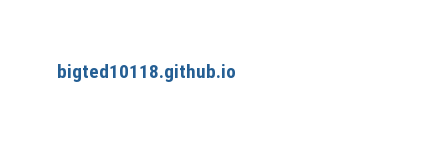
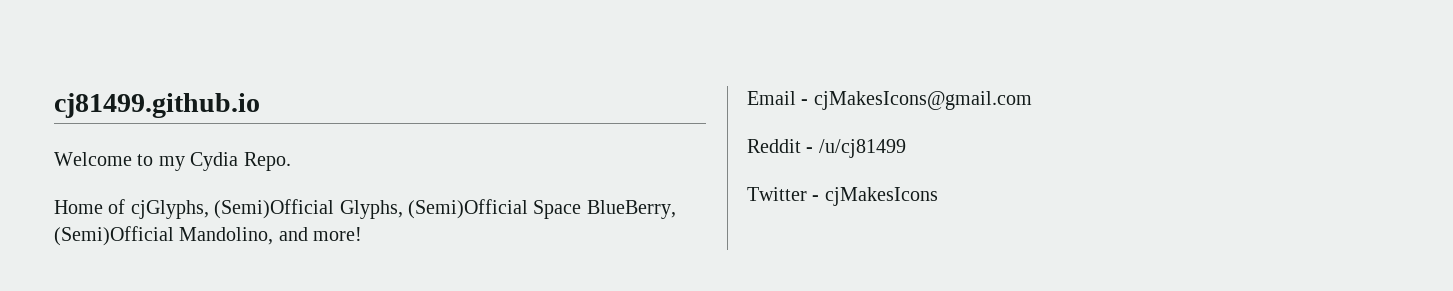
- bigted10118.github.io
+ cj81499.github.io
+ Welcome to my Cydia Repo.
+ Home of cjGlyphs, (Semi)Official Glyphs, (Semi)Official Space BlueBerry, (Semi)Official Mandolino, and more!
+ Email - cjMakesIcons@gmail.com
+ Reddit - /u/cj81499
+ Twitter - cjMakesIcons

